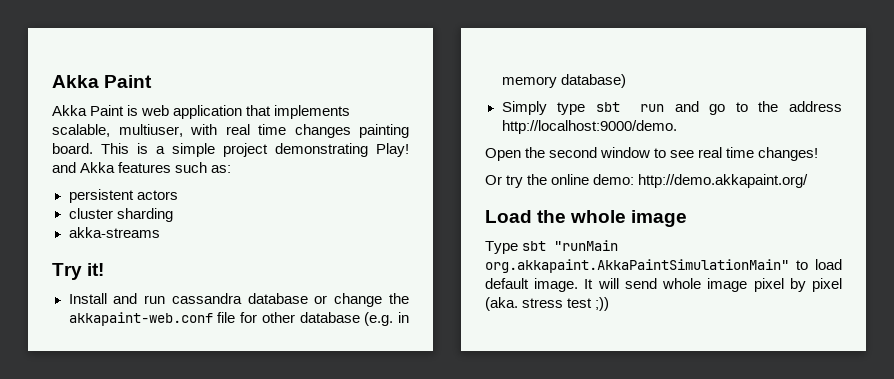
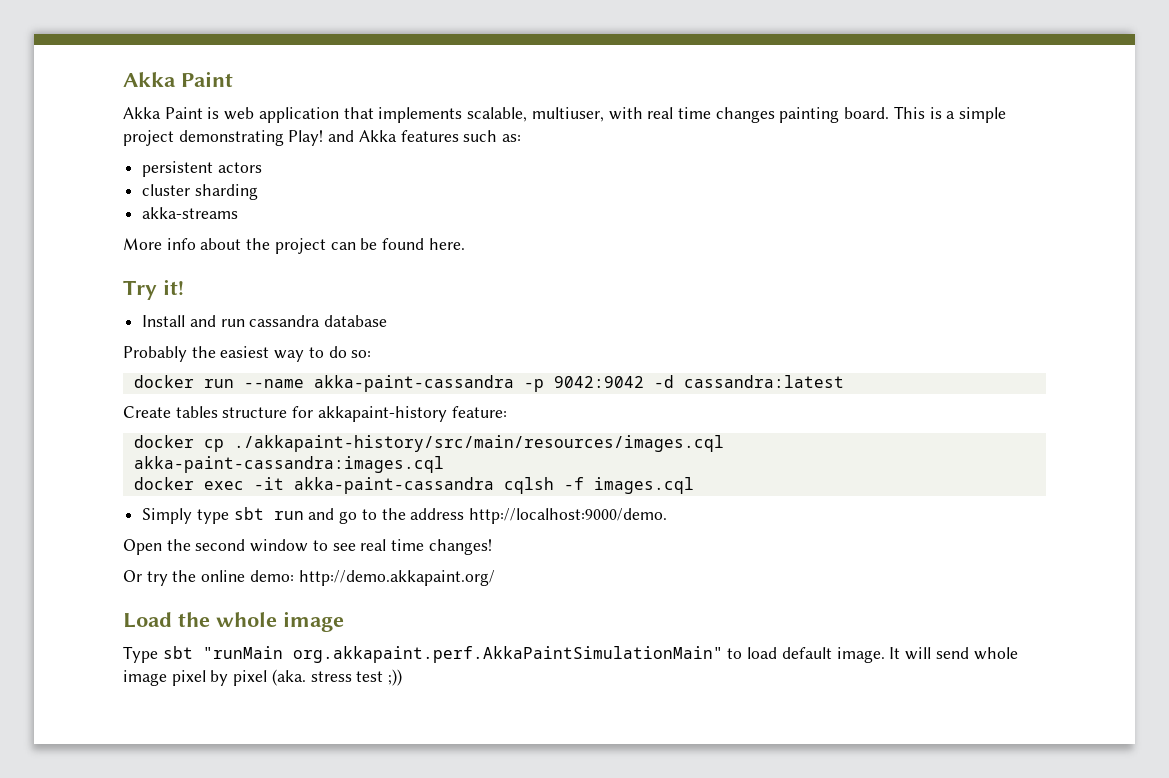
+ More info about the project can be found here.
- Install and run cassandra database or change the akkapaint-web.conf file for other database (e.g. in memory database)
+ Install and run cassandra database
+ Probably the easiest way to do so:
+ docker run --name akka-paint-cassandra -p 9042:9042 -d cassandra:latest
+ Create tables structure for akkapaint-history feature:
+ docker cp ./akkapaint-history/src/main/resources/images.cql akka-paint-cassandra:images.cql
+ docker exec -it akka-paint-cassandra cqlsh -f images.cql
- Type sbt "runMain org.akkapaint.AkkaPaintSimulationMain" to load default image.
+ Type sbt "runMain org.akkapaint.perf.AkkaPaintSimulationMain" to load default image.

